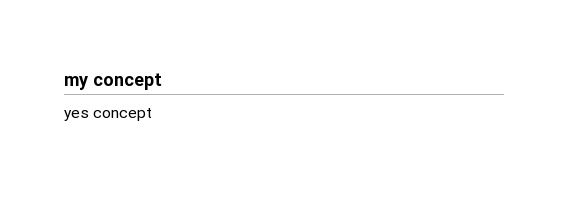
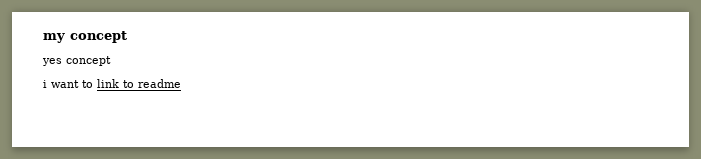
+ i want to link to readme

